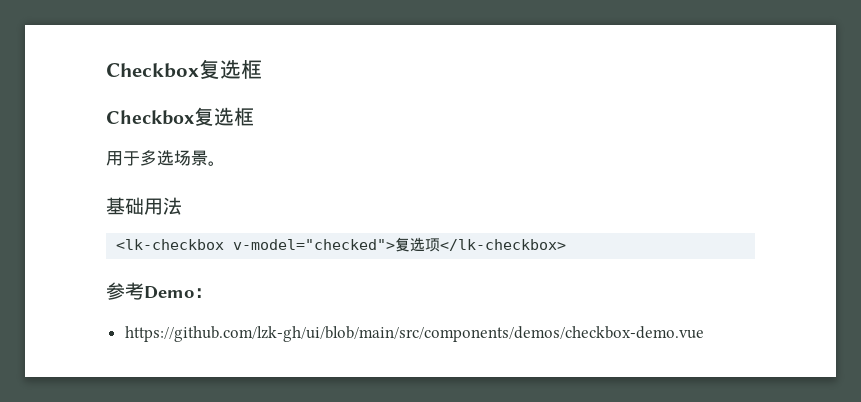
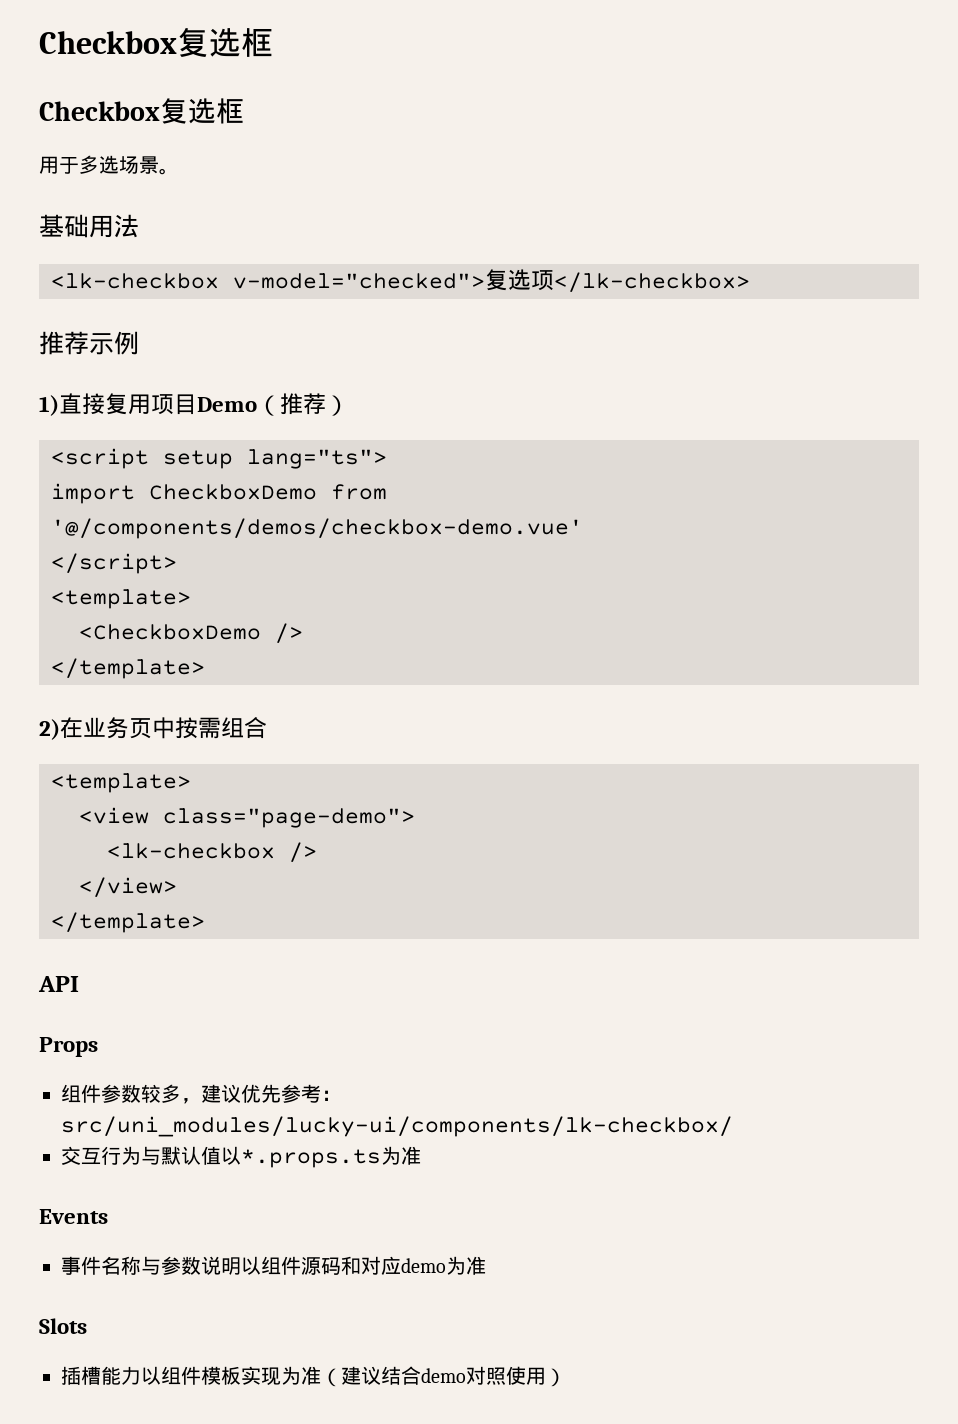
- 参考Demo：
- https://github.com/lzk-gh/ui/blob/main/src/components/demos/checkbox-demo.vue
+ 推荐示例
+ 1)直接复用项目Demo（推荐）
+ <script setup lang="ts">
+ import CheckboxDemo from '@/components/demos/checkbox-demo.vue'
+ </script>
+ <template>
+ <CheckboxDemo />
+ </template>
+ 2)在业务页中按需组合
+ <template>
+ <view class="page-demo">
+ <lk-checkbox />
+ </view>
+ </template>
+ API
+ Props
+ 组件参数较多，建议优先参考：src/uni_modules/lucky-ui/components/lk-checkbox/
+ 交互行为与默认值以*.props.ts为准
+ Events
+ 事件名称与参数说明以组件源码和对应demo为准
+ Slots
+ 插槽能力以组件模板实现为准（建议结合demo对照使用）

